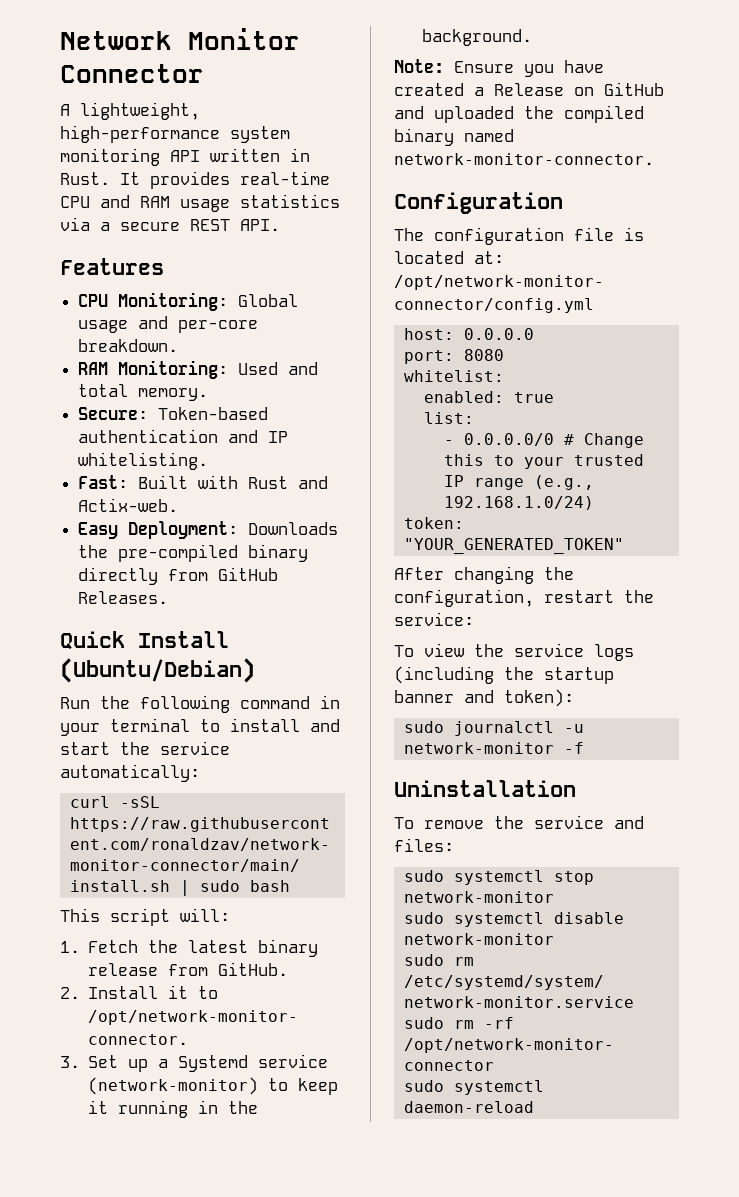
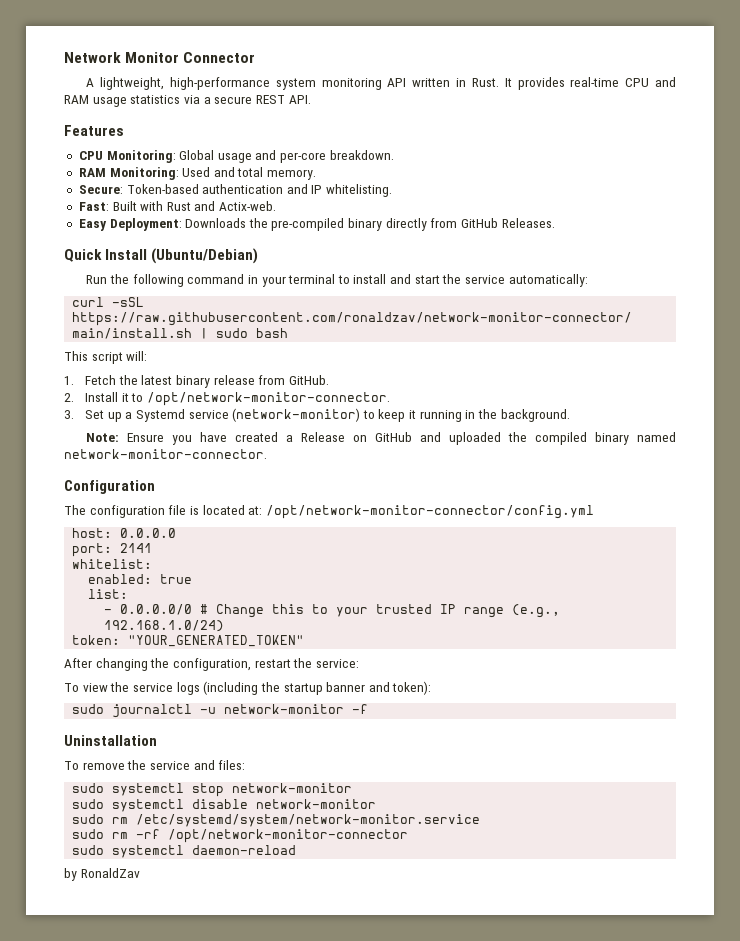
- port: 8080
+ port: 2141
+ by RonaldZav

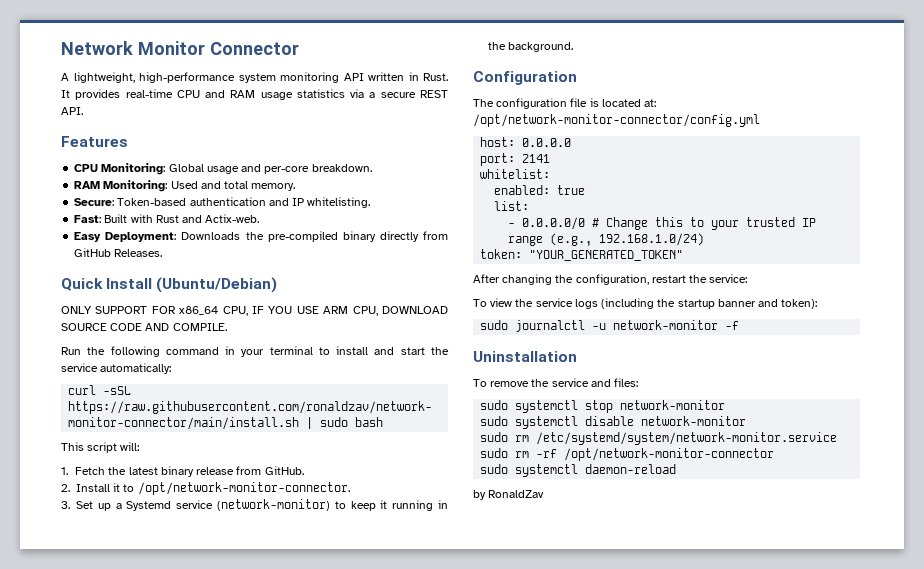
+ ONLY SUPPORT FOR x86_64 CPU, IF YOU USE ARM CPU, DOWNLOAD SOURCE CODE AND COMPILE.
- Note: Ensure you have created a Release on GitHub and uploaded the compiled binary named network-monitor-connector.

